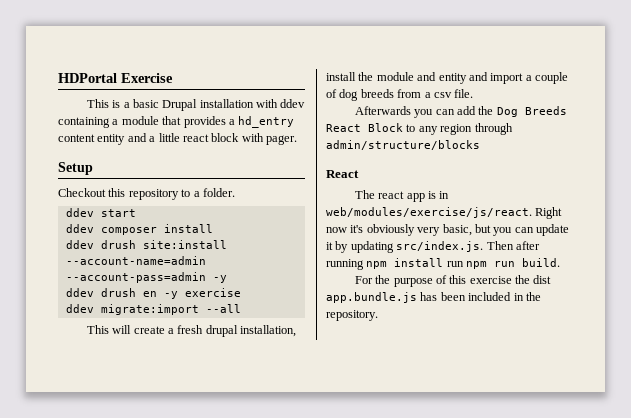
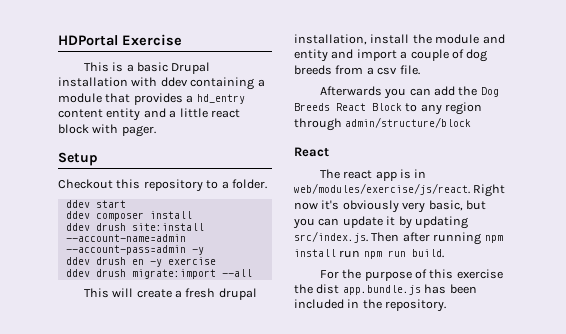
- ddev migrate:import --all
+ ddev drush migrate:import --all
- Afterwards you can add the Dog Breeds React Block to any region through admin/structure/blocks
+ Afterwards you can add the Dog Breeds React Block to any region through admin/structure/block

